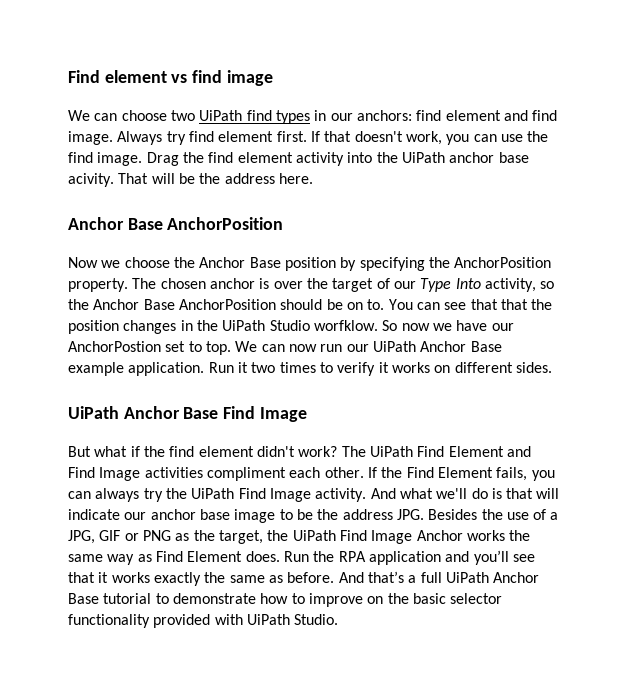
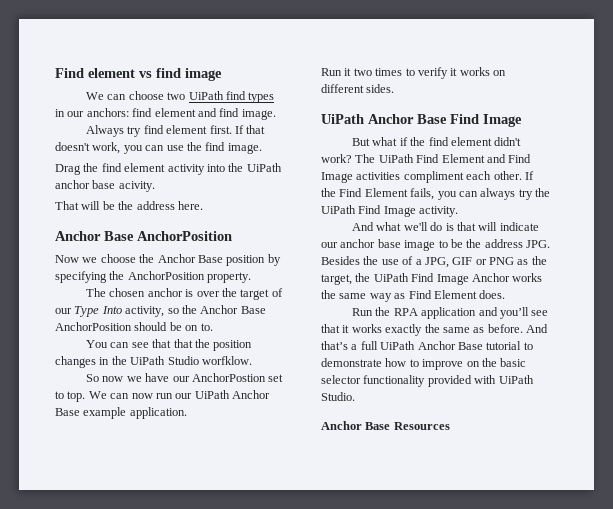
- We can choose two UiPath find types in our anchors: find element and find image. Always try find element first.
+ We can choose two UiPath find types in our anchors: find element and find image.
+ Always try find element first.
- If that doesn't work, you can use the find image. Drag the find element activity into the UiPath anchor base acivity. That will be the address here.
+ If that doesn't work, you can use the find image.
+ Drag the find element activity into the UiPath anchor base acivity.
+ That will be the address here.
- Now we choose the Anchor Base position by specifying the AnchorPosition property. The chosen anchor is over the target of our Type Into activity, so the Anchor Base AnchorPosition should be on to. You can see that that the position changes in the UiPath Studio worfklow. So now we have our AnchorPostion set to top.
+ Now we choose the Anchor Base position by specifying the AnchorPosition property.
+ The chosen anchor is over the target of our Type Into activity, so the Anchor Base AnchorPosition should be on to.
+ You can see that that the position changes in the UiPath Studio worfklow.
+ So now we have our AnchorPostion set to top.
- We can now run our UiPath Anchor Base example application. Run it two times to verify it works on different sides.
+ We can now run our UiPath Anchor Base example application.
+ Run it two times to verify it works on different sides.
- If the Find Element fails, you can always try the UiPath Find Image activity. And what we'll do is that will indicate our anchor base image to be the address JPG. Besides the use of a JPG, GIF or PNG as the target, the UiPath Find Image Anchor works the same way as Find Element does. Run the RPA application and you’ll see that it works exactly the same as before.
+ If the Find Element fails, you can always try the UiPath Find Image activity.
+ And what we'll do is that will indicate our anchor base image to be the address JPG. Besides the use of a JPG, GIF or PNG as the target, the UiPath Find Image Anchor works the same way as Find Element does.
+ Run the RPA application and you’ll see that it works exactly the same as before.
+ Anchor Base Resources

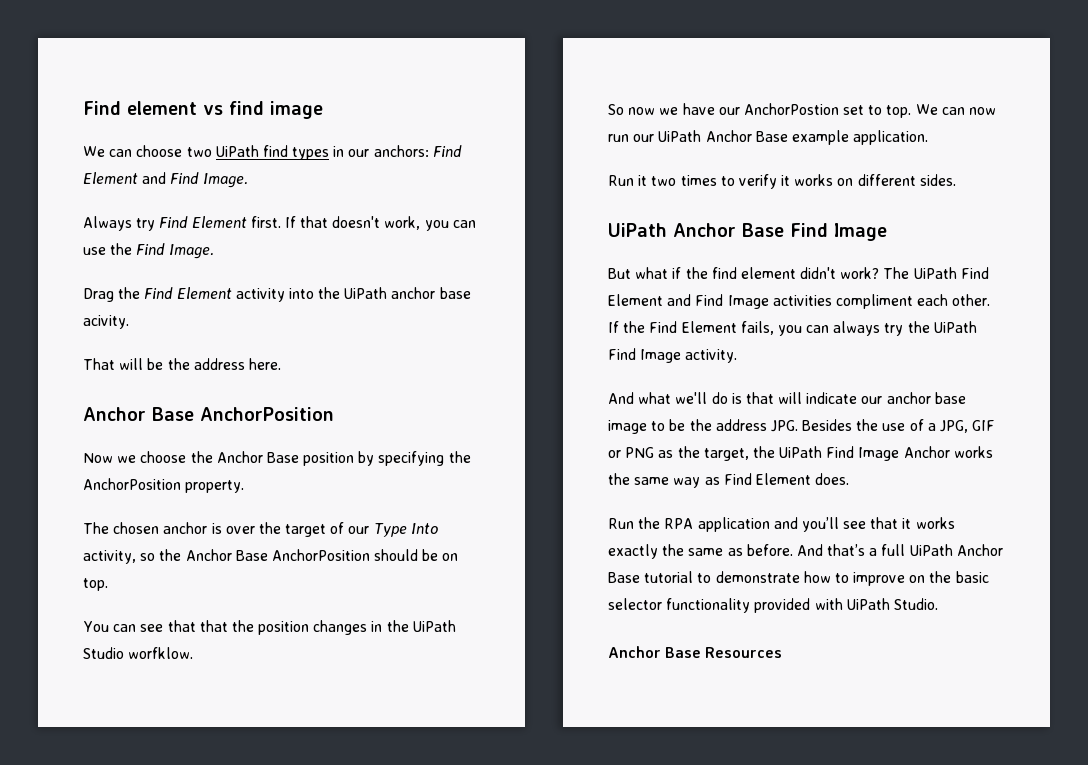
- We can choose two UiPath find types in our anchors: find element and find image.
+ We can choose two UiPath find types in our anchors: Find Element and Find Image.
- Always try find element first.
+ Always try Find Element first.
- If that doesn't work, you can use the find image.
+ If that doesn't work, you can use the Find Image.
- Drag the find element activity into the UiPath anchor base acivity.
+ Drag the Find Element activity into the UiPath anchor base acivity.
- The chosen anchor is over the target of our Type Into activity, so the Anchor Base AnchorPosition should be on to.
+ The chosen anchor is over the target of our Type Into activity, so the Anchor Base AnchorPosition should be on top.

